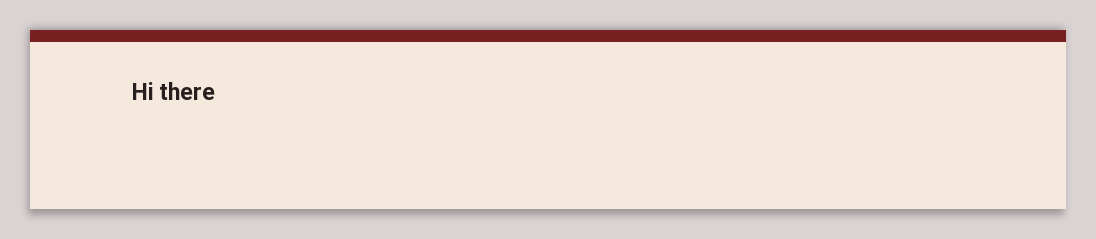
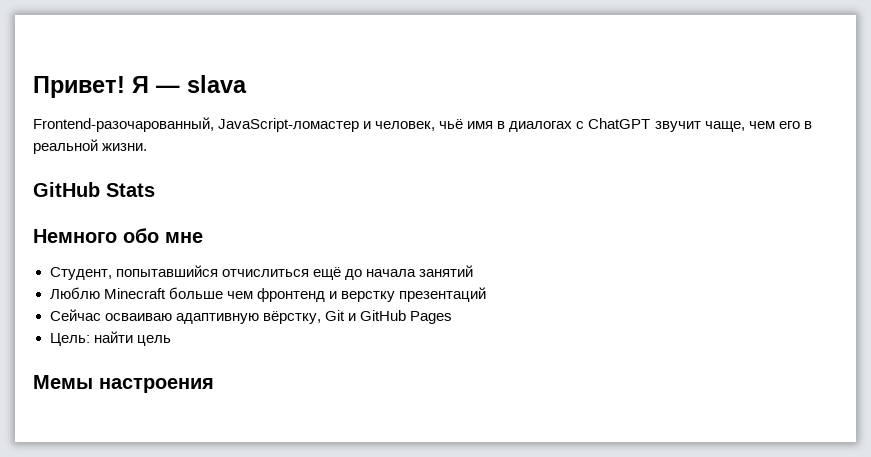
- Hi there
+ Привет! Я — slava
+ Frontend-разочарованный, JavaScript-ломастер и человек, чьё имя в диалогах с ChatGPT звучит чаще, чем его в реальной жизни.
+ GitHub Stats
+ Немного обо мне
+ Студент, попытавшийся отчислиться ещё до начала занятий
+ Люблю Minecraft больше чем фронтенд и верстку презентаций
+ Сейчас осваиваю адаптивную вёрстку, Git и GitHub Pages
+ Цель: найти цель
+ Мемы настроения

